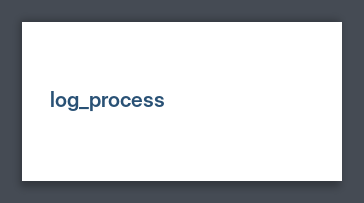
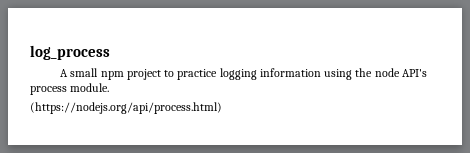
+ A small npm project to practice logging information using the node API's process module.
+ (https://nodejs.org/api/process.html)

